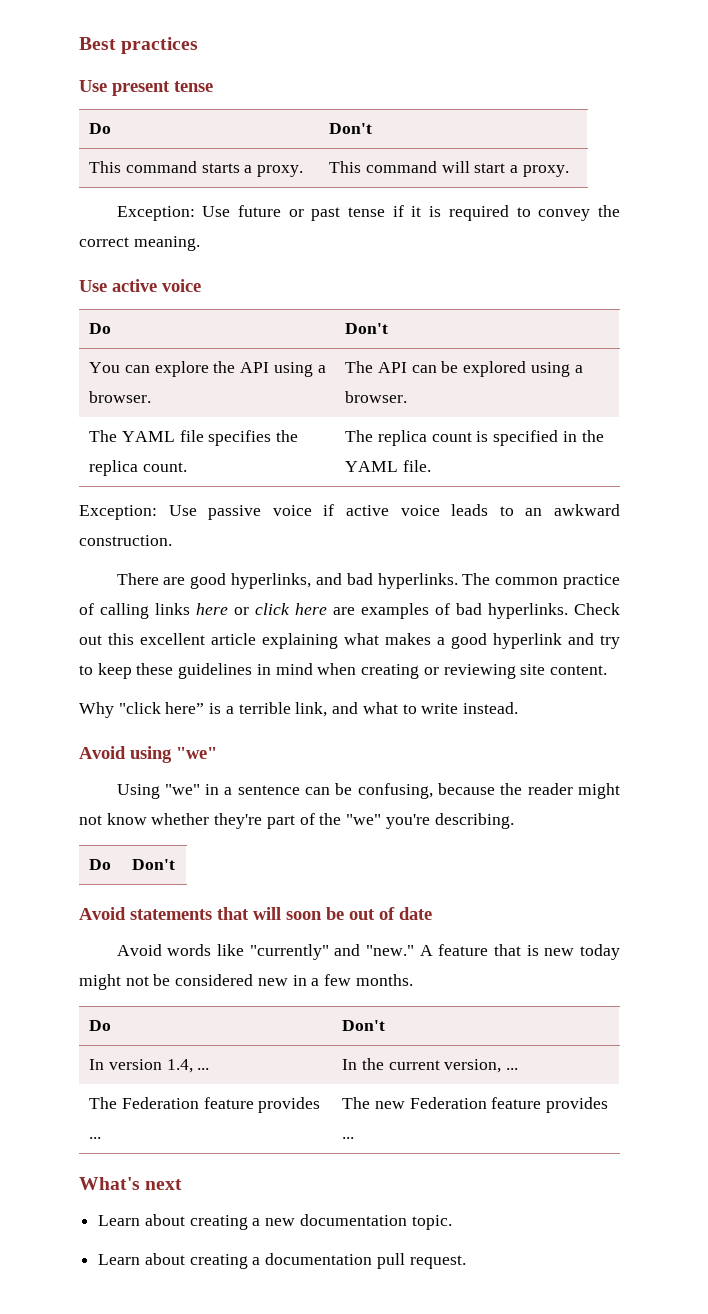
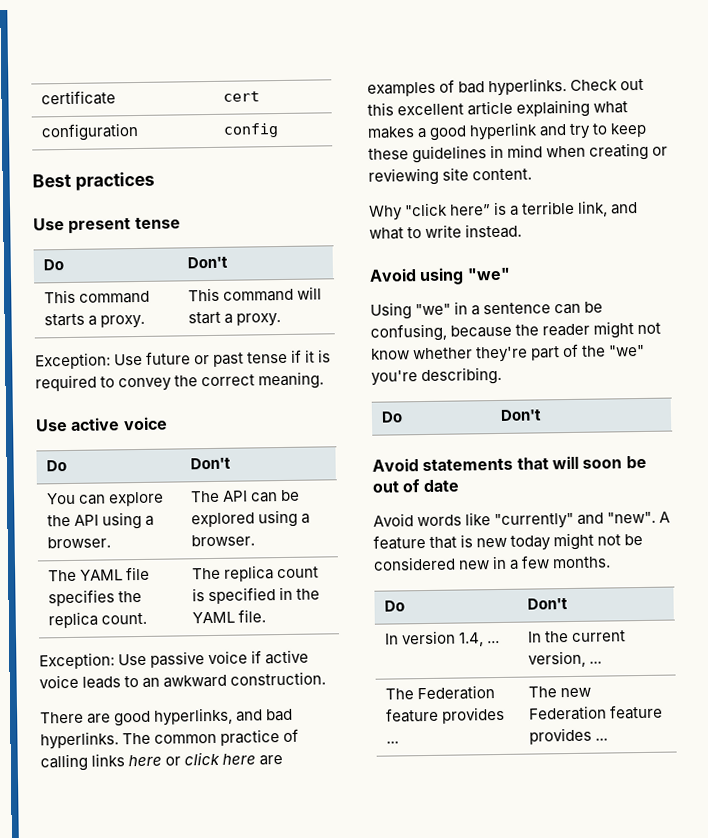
+ certificate | cert
+ configuration | config
- Avoid words like "currently" and "new."
+ Avoid words like "currently" and "new".
- What's next
- Learn about creating a new documentation topic.
- Learn about creating a documentation pull request.

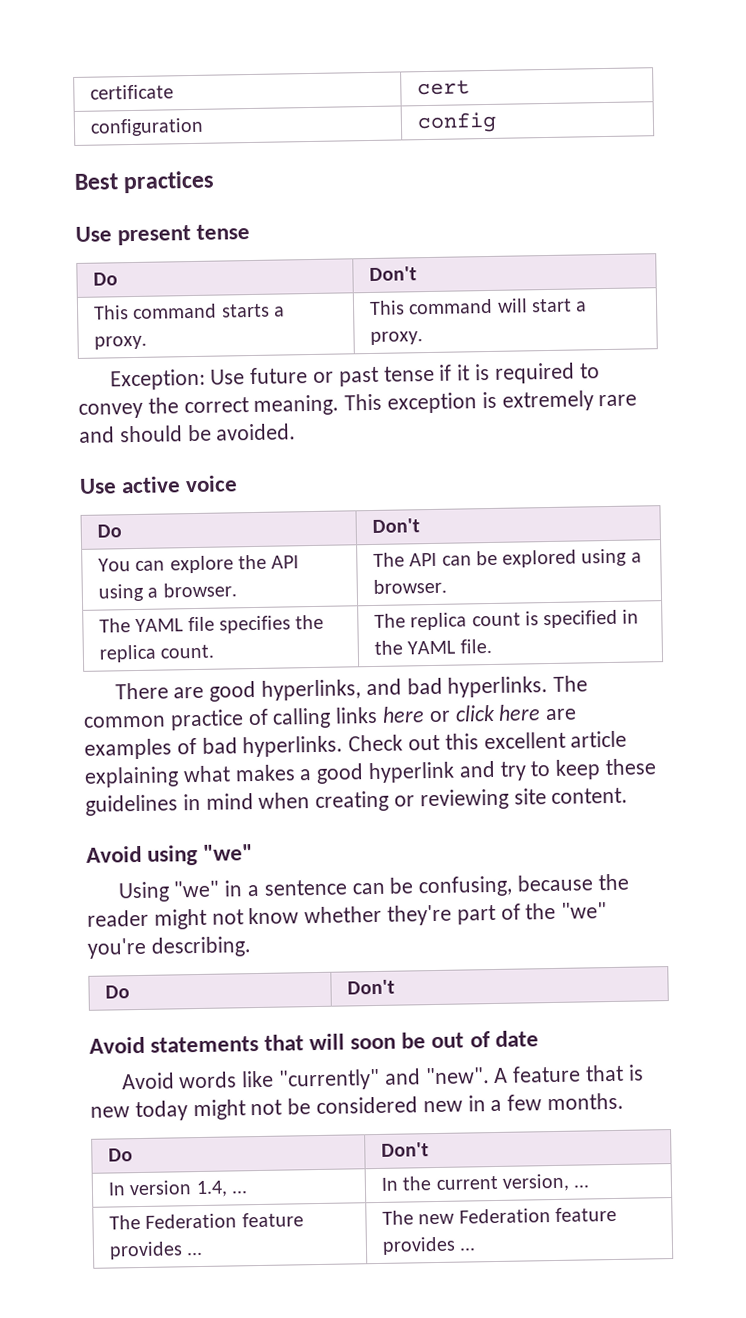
+ This exception is extremely rare and should be avoided.
- Exception: Use passive voice if active voice leads to an awkward construction.
- Why "click here” is a terrible link, and what to write instead.

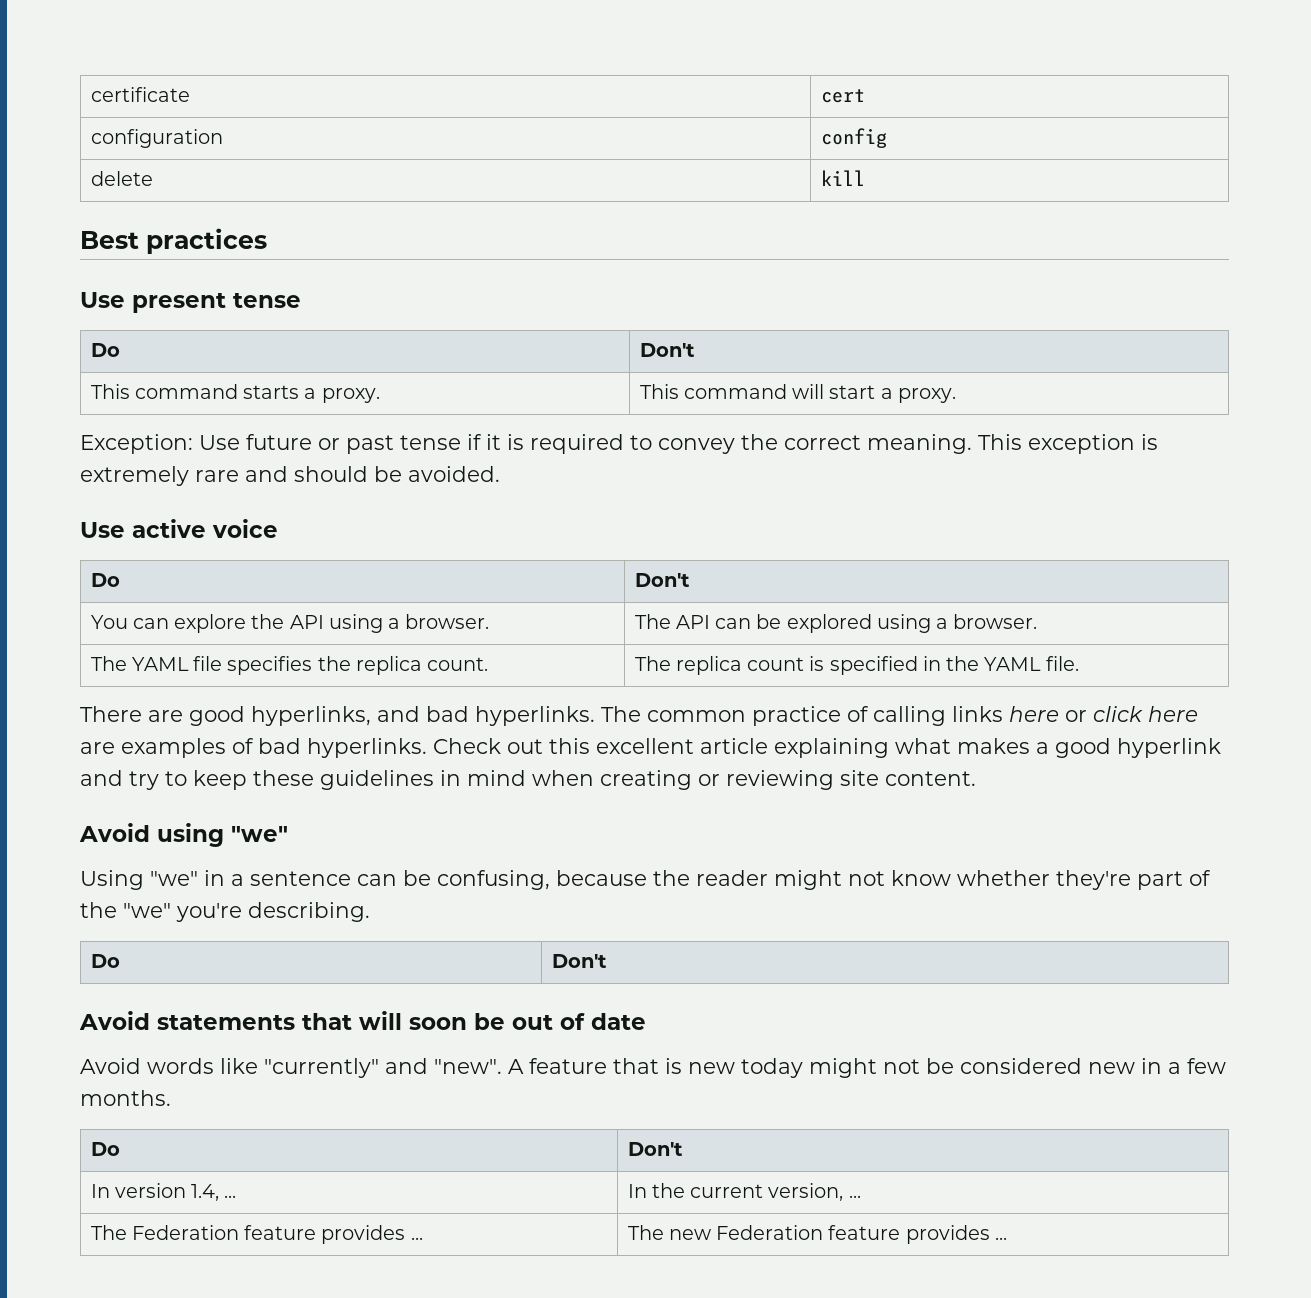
+ delete | kill

